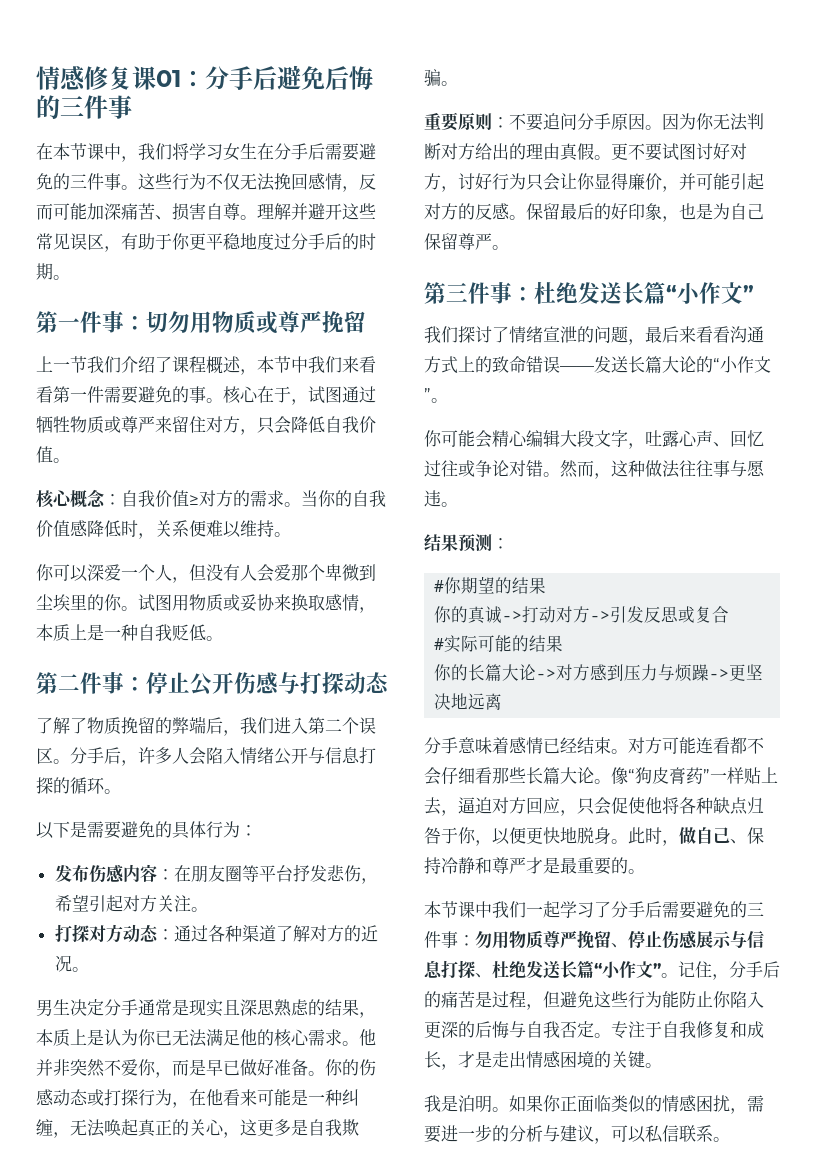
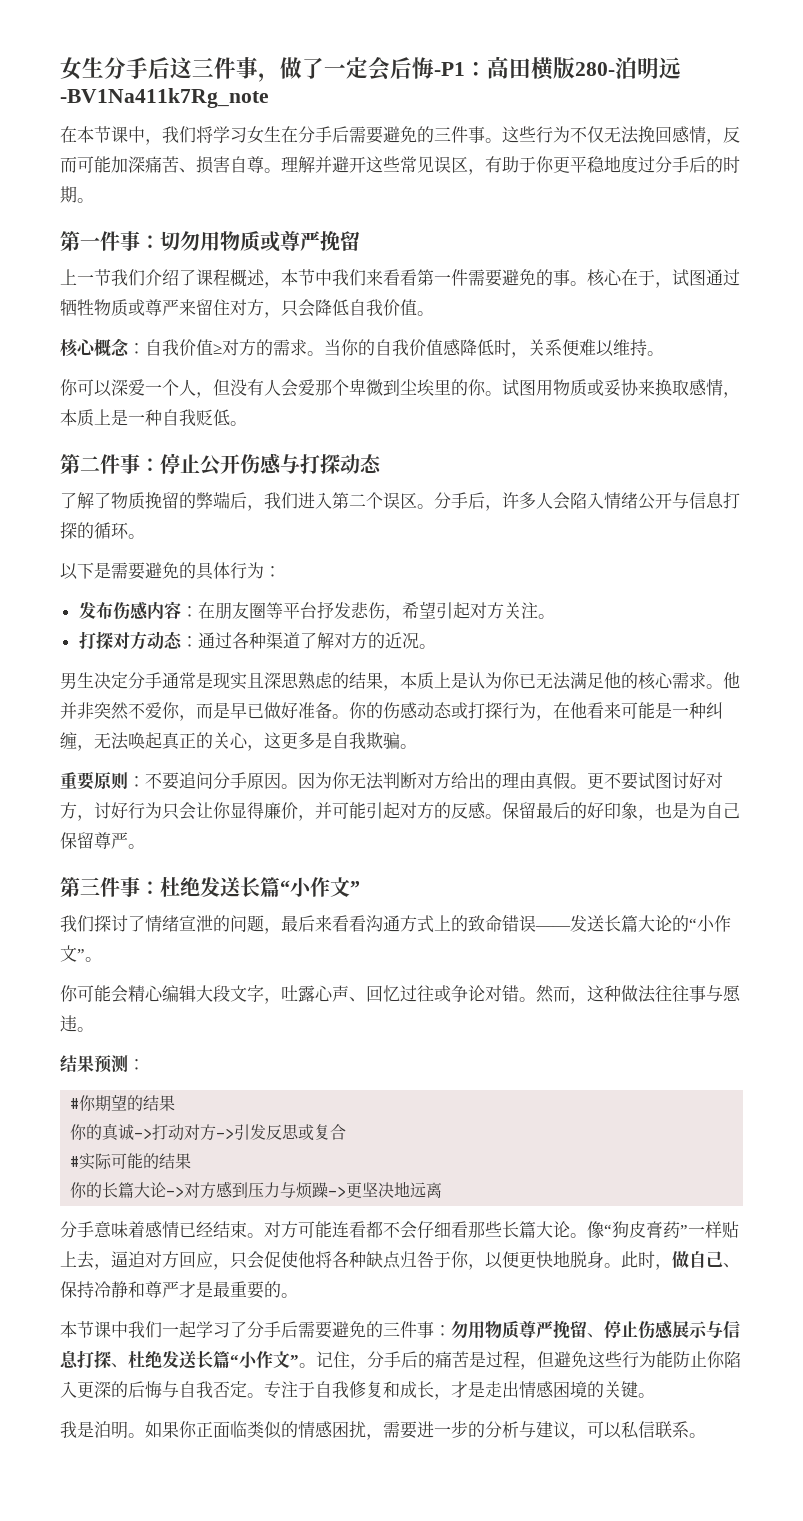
- 情感修复课01：分手后避免后悔的三件事
+ 女生分手后这三件事，做了一定会后悔-P1：高田横版280-泊明远-BV1Na411k7Rg_note

